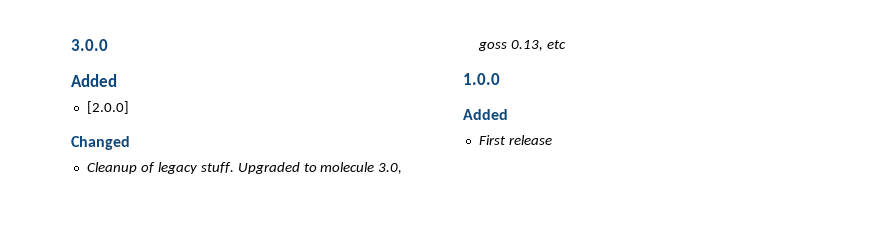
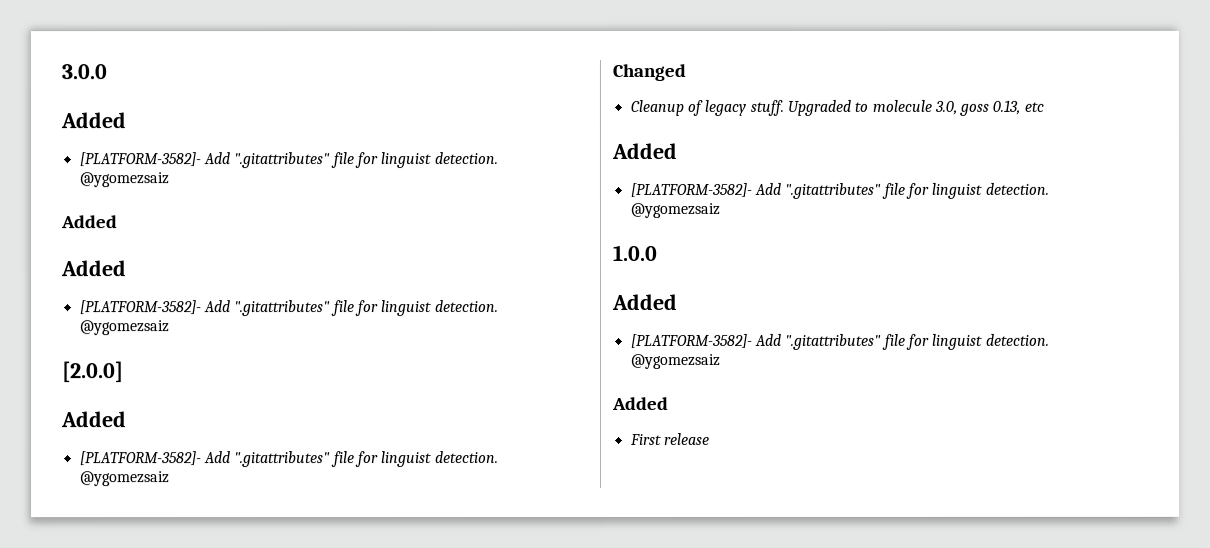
  3.0.0
  Added
+ [PLATFORM-3582]- Add ".gitattributes" file for linguist detection. @ygomezsaiz
+ Added
+ Added
+ [PLATFORM-3582]- Add ".gitattributes" file for linguist detection. @ygomezsaiz
  [2.0.0]
+ Added
+ [PLATFORM-3582]- Add ".gitattributes" file for linguist detection. @ygomezsaiz
  Upgraded to molecule 3.0, goss 0.13, etc
+ Added
+ [PLATFORM-3582]- Add ".gitattributes" file for linguist detection. @ygomezsaiz
  1.0.0
+ Added
+ [PLATFORM-3582]- Add ".gitattributes" file for linguist detection. @ygomezsaiz

